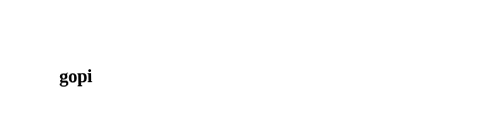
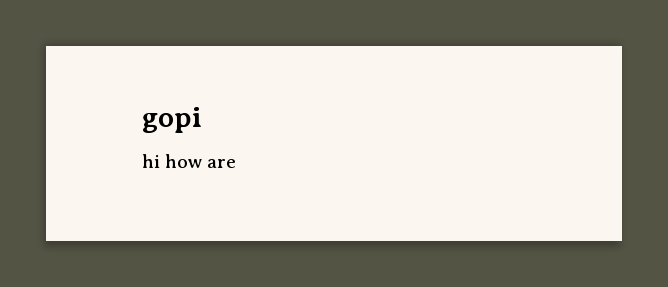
+ hi how are

